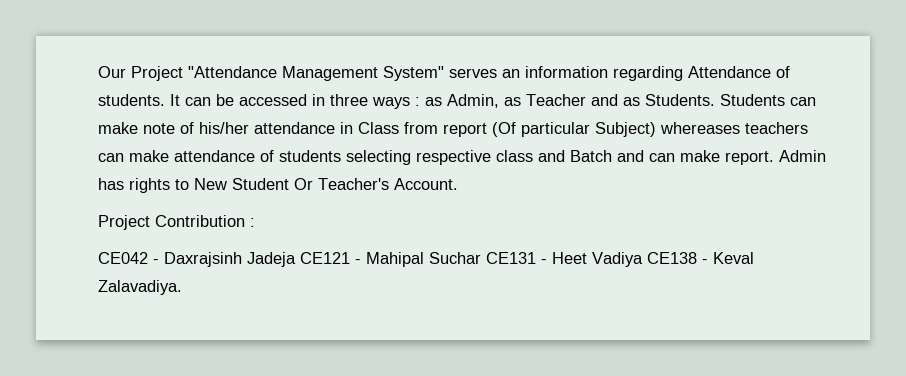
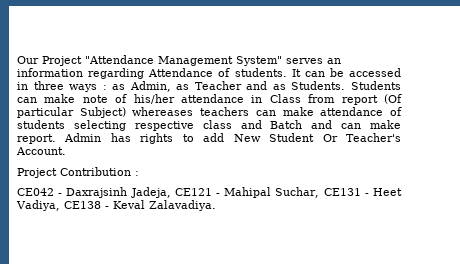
- Admin has rights to New Student Or Teacher's Account.
+ Admin has rights to add New Student Or Teacher's Account.
- CE042 - Daxrajsinh Jadeja CE121 - Mahipal Suchar CE131 - Heet Vadiya CE138 - Keval Zalavadiya.
+ CE042 - Daxrajsinh Jadeja, CE121 - Mahipal Suchar, CE131 - Heet Vadiya, CE138 - Keval Zalavadiya.

